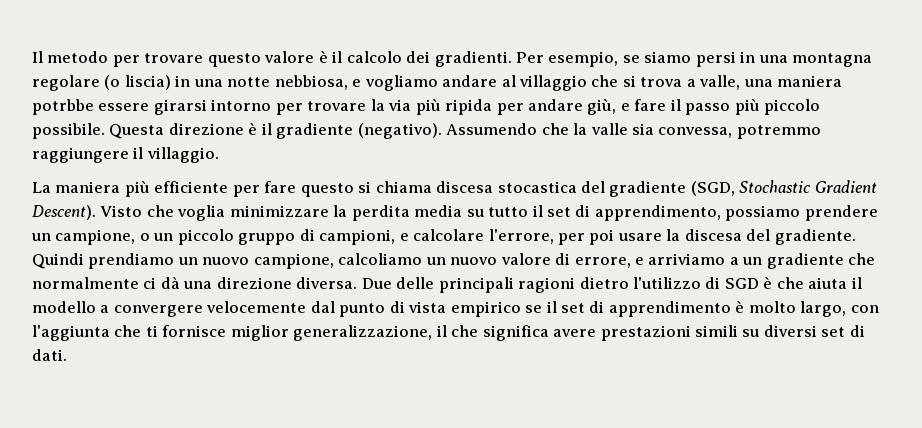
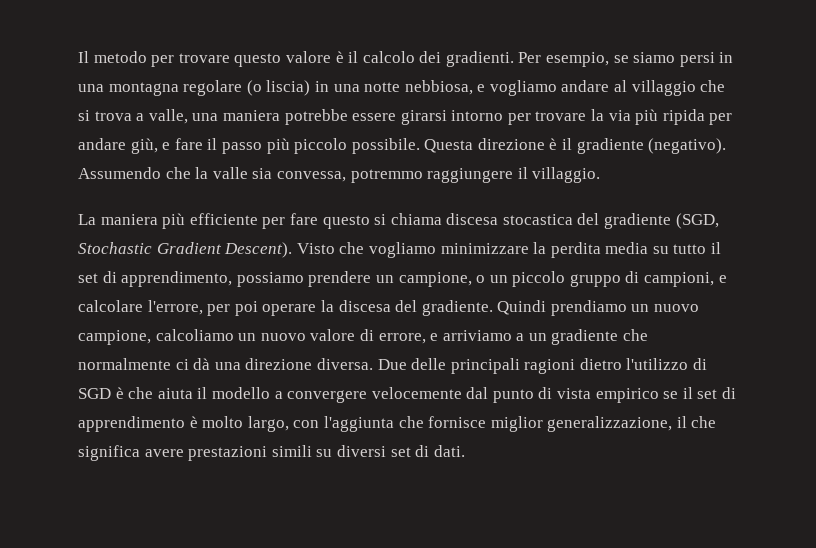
- Per esempio, se siamo persi in una montagna regolare (o liscia) in una notte nebbiosa, e vogliamo andare al villaggio che si trova a valle, una maniera potrbbe essere girarsi intorno per trovare la via più ripida per andare giù, e fare il passo più piccolo possibile.
+ Per esempio, se siamo persi in una montagna regolare (o liscia) in una notte nebbiosa, e vogliamo andare al villaggio che si trova a valle, una maniera potrebbe essere girarsi intorno per trovare la via più ripida per andare giù, e fare il passo più piccolo possibile.
- Visto che voglia minimizzare la perdita media su tutto il set di apprendimento, possiamo prendere un campione, o un piccolo gruppo di campioni, e calcolare l'errore, per poi usare la discesa del gradiente.
+ Visto che vogliamo minimizzare la perdita media su tutto il set di apprendimento, possiamo prendere un campione, o un piccolo gruppo di campioni, e calcolare l'errore, per poi operare la discesa del gradiente.
- Due delle principali ragioni dietro l'utilizzo di SGD è che aiuta il modello a convergere velocemente dal punto di vista empirico se il set di apprendimento è molto largo, con l'aggiunta che ti fornisce miglior generalizzazione, il che significa avere prestazioni simili su diversi set di dati.
+ Due delle principali ragioni dietro l'utilizzo di SGD è che aiuta il modello a convergere velocemente dal punto di vista empirico se il set di apprendimento è molto largo, con l'aggiunta che fornisce miglior generalizzazione, il che significa avere prestazioni simili su diversi set di dati.

